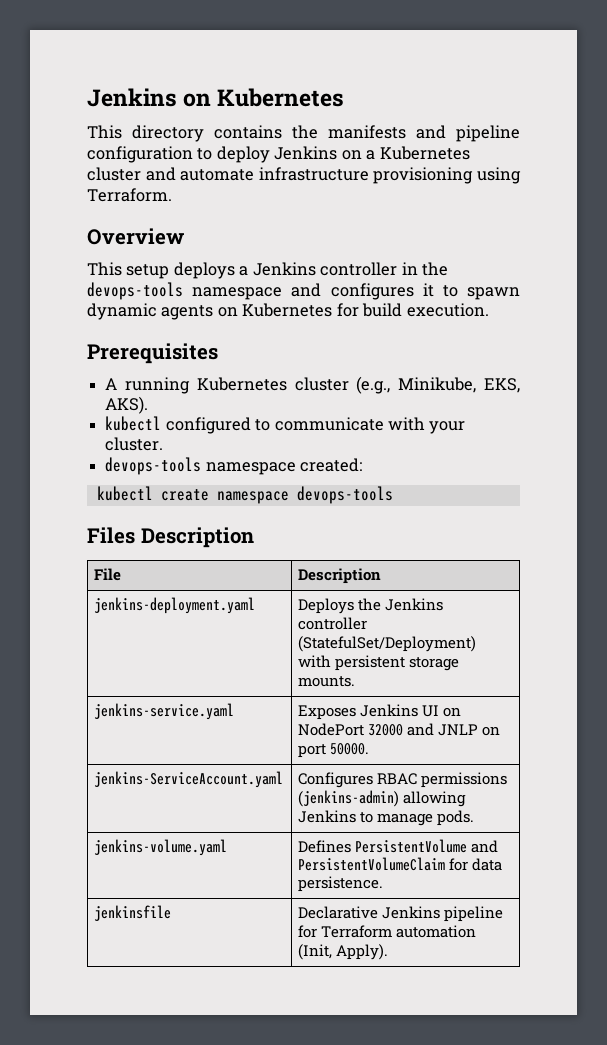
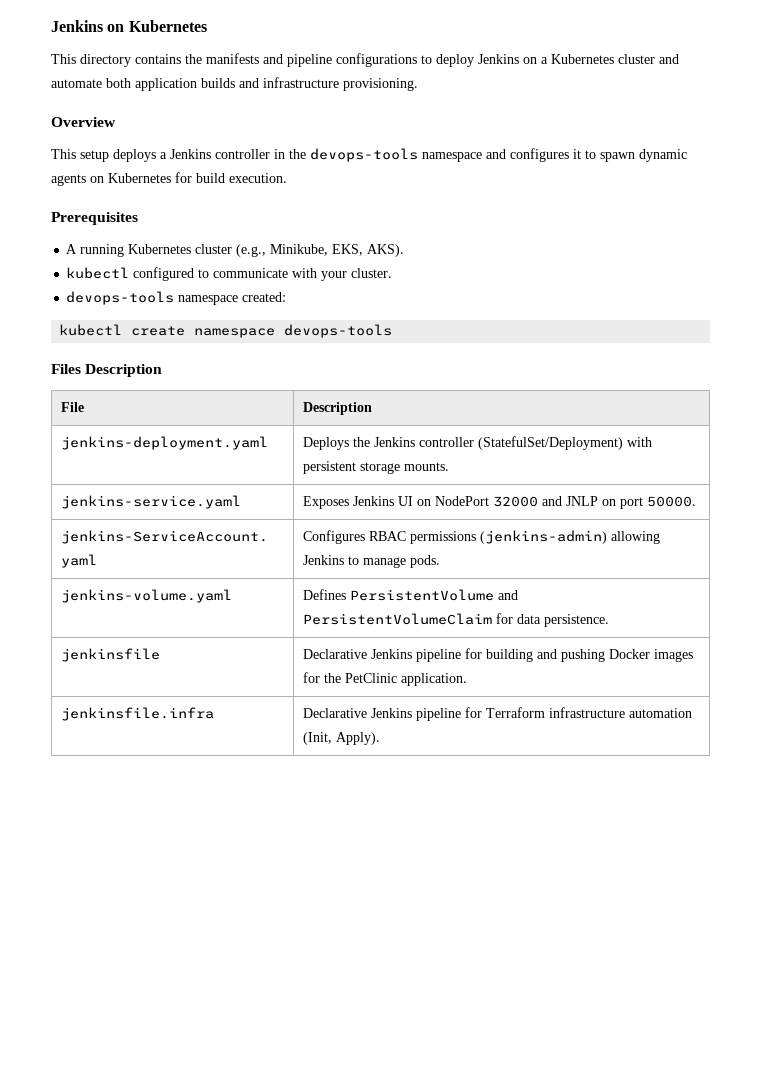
- This directory contains the manifests and pipeline configuration to deploy Jenkins on a Kubernetes cluster and automate infrastructure provisioning using Terraform.
+ This directory contains the manifests and pipeline configurations to deploy Jenkins on a Kubernetes cluster and automate both application builds and infrastructure provisioning.
- jenkinsfile | Declarative Jenkins pipeline for Terraform automation (Init, Apply).
+ jenkinsfile | Declarative Jenkins pipeline for building and pushing Docker images for the PetClinic application.
+ jenkinsfile.infra | Declarative Jenkins pipeline for Terraform infrastructure automation (Init, Apply).

